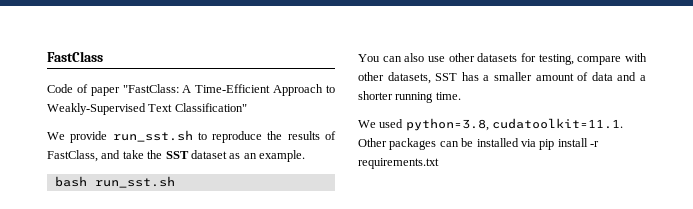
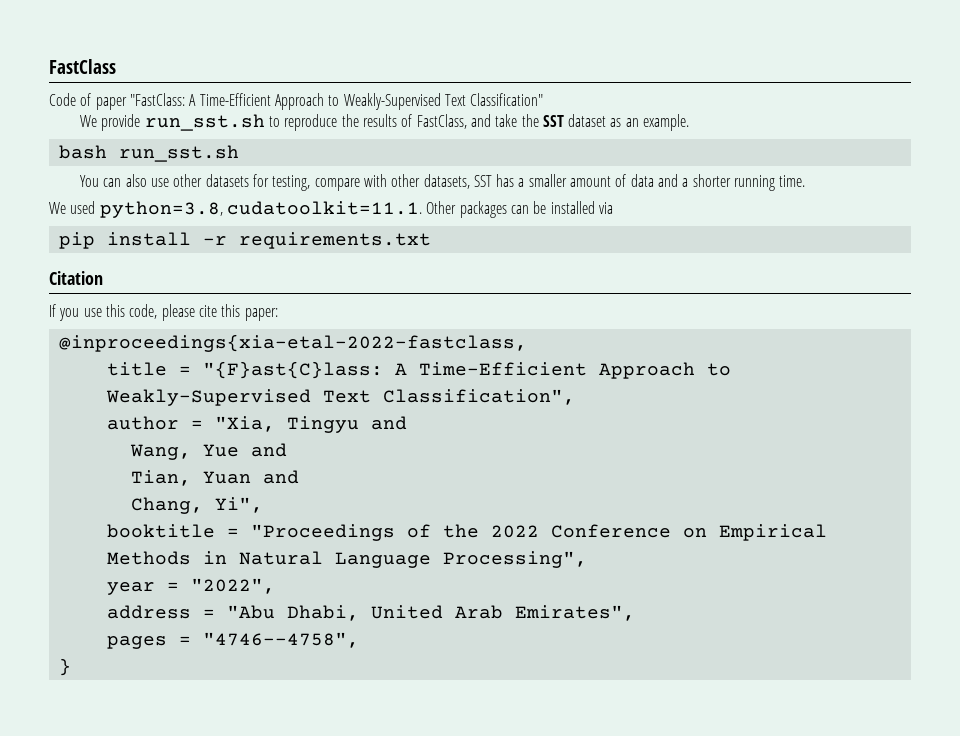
- We used python=3.8, cudatoolkit=11.1. Other packages can be installed via pip install -r requirements.txt
+ We used python=3.8, cudatoolkit=11.1. Other packages can be installed via
+ pip install -r requirements.txt
+ Citation
+ If you use this code, please cite this paper:
+ @inproceedings{xia-etal-2022-fastclass,
+ title = "{F}ast{C}lass: A Time-Efficient Approach to Weakly-Supervised Text Classification",
+ author = "Xia, Tingyu and
+ Wang, Yue and
+ Tian, Yuan and
+ Chang, Yi",
+ booktitle = "Proceedings of the 2022 Conference on Empirical Methods in Natural Language Processing",
+ year = "2022",
+ address = "Abu Dhabi, United Arab Emirates",
+ pages = "4746--4758",
+ }

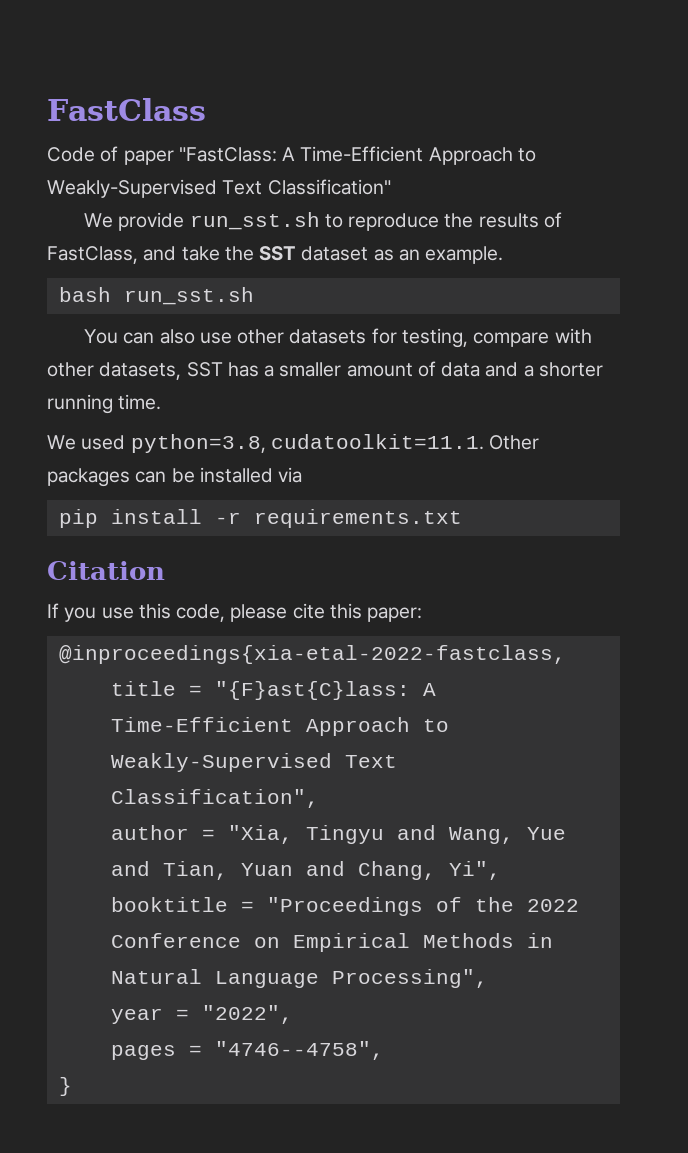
- author = "Xia, Tingyu and
- Wang, Yue and
- Tian, Yuan and
- Chang, Yi",
+ author = "Xia, Tingyu and Wang, Yue and Tian, Yuan and Chang, Yi",
- address = "Abu Dhabi, United Arab Emirates",

